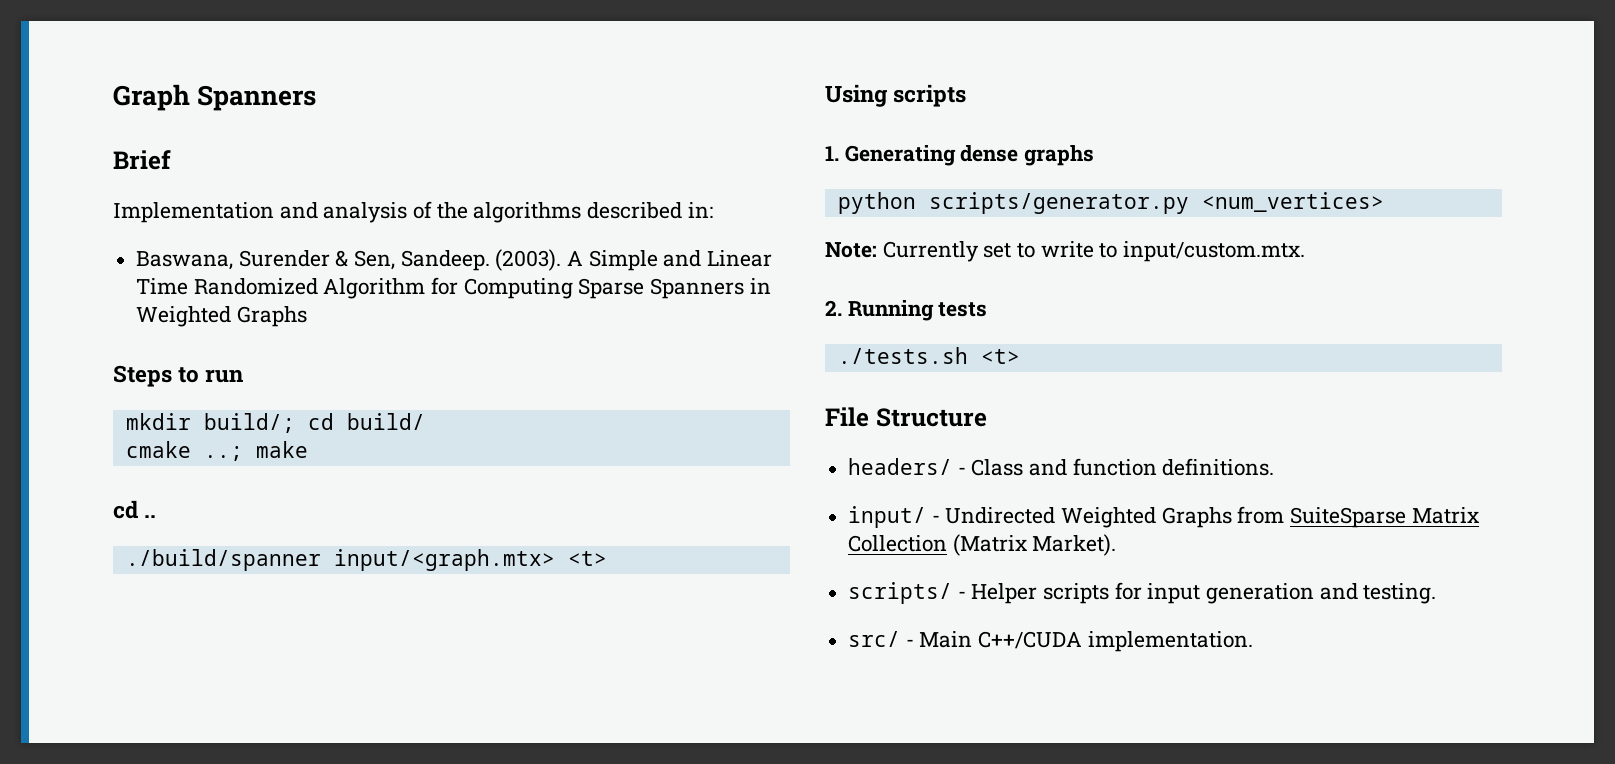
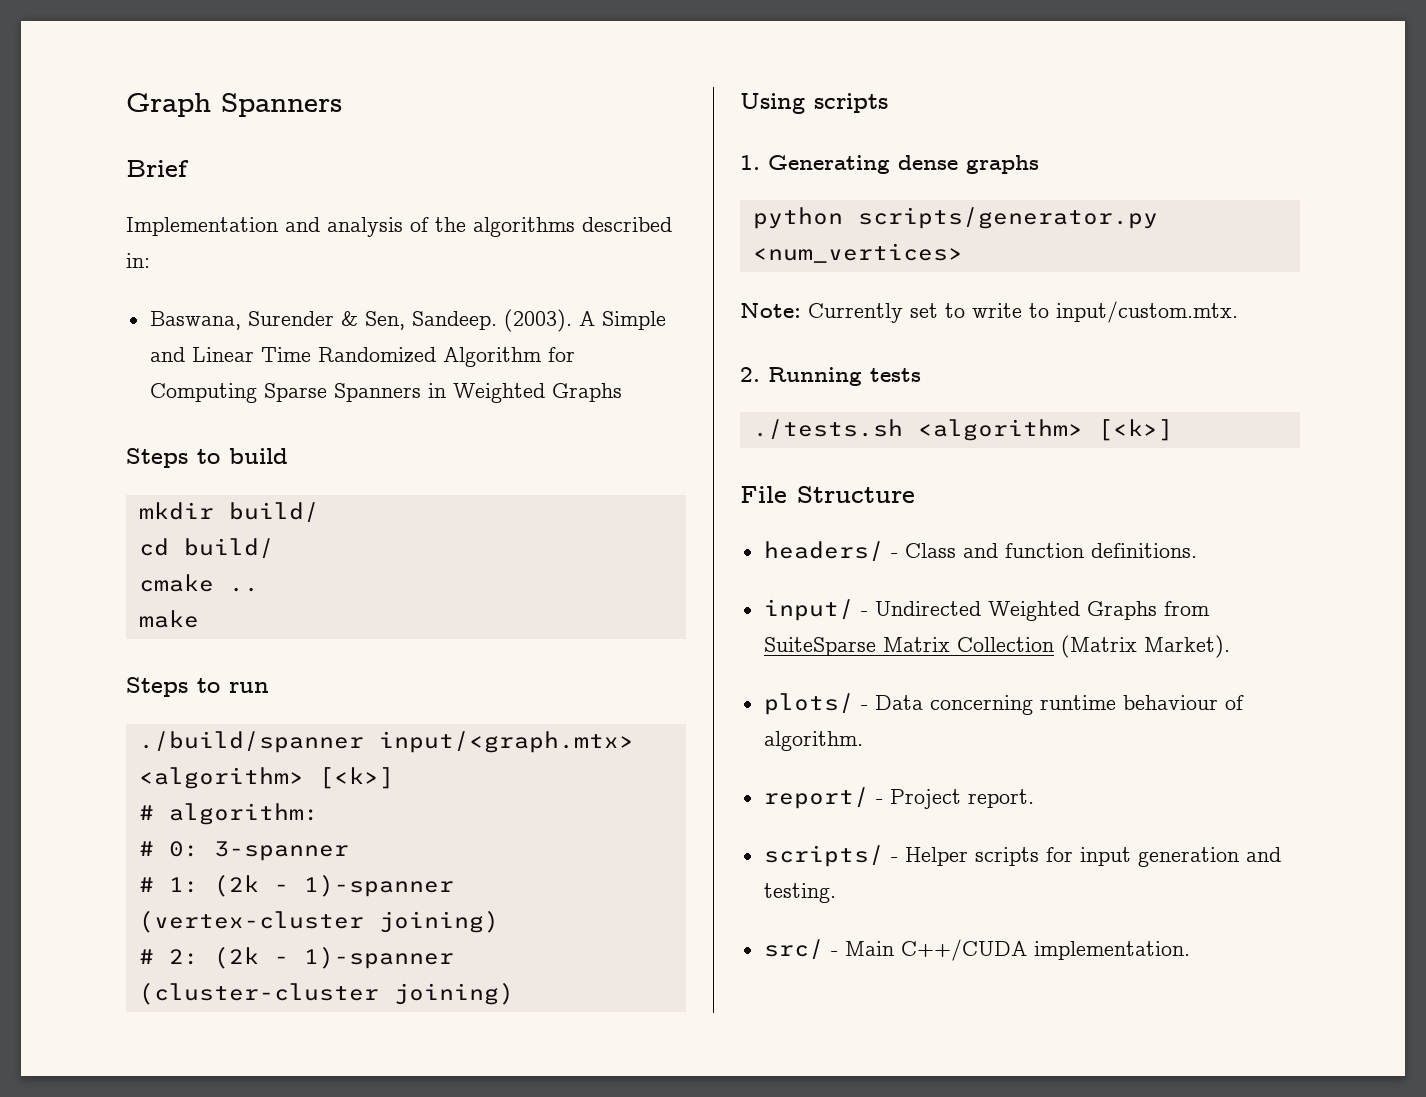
- Steps to run
+ Steps to build
- mkdir build/; cd build/
+ mkdir build/
+ cd build/
- cmake ..; make
+ cmake ..
+ make
- cd ..
+ Steps to run
- ./build/spanner input/<graph.mtx> <t>
+ ./build/spanner input/<graph.mtx> <algorithm> [<k>]
+ # algorithm:
+ # 0: 3-spanner
+ # 1: (2k - 1)-spanner (vertex-cluster joining)
+ # 2: (2k - 1)-spanner (cluster-cluster joining)
- ./tests.sh <t>
+ ./tests.sh <algorithm> [<k>]
+ plots/ - Data concerning runtime behaviour of algorithm.
+ report/ - Project report.

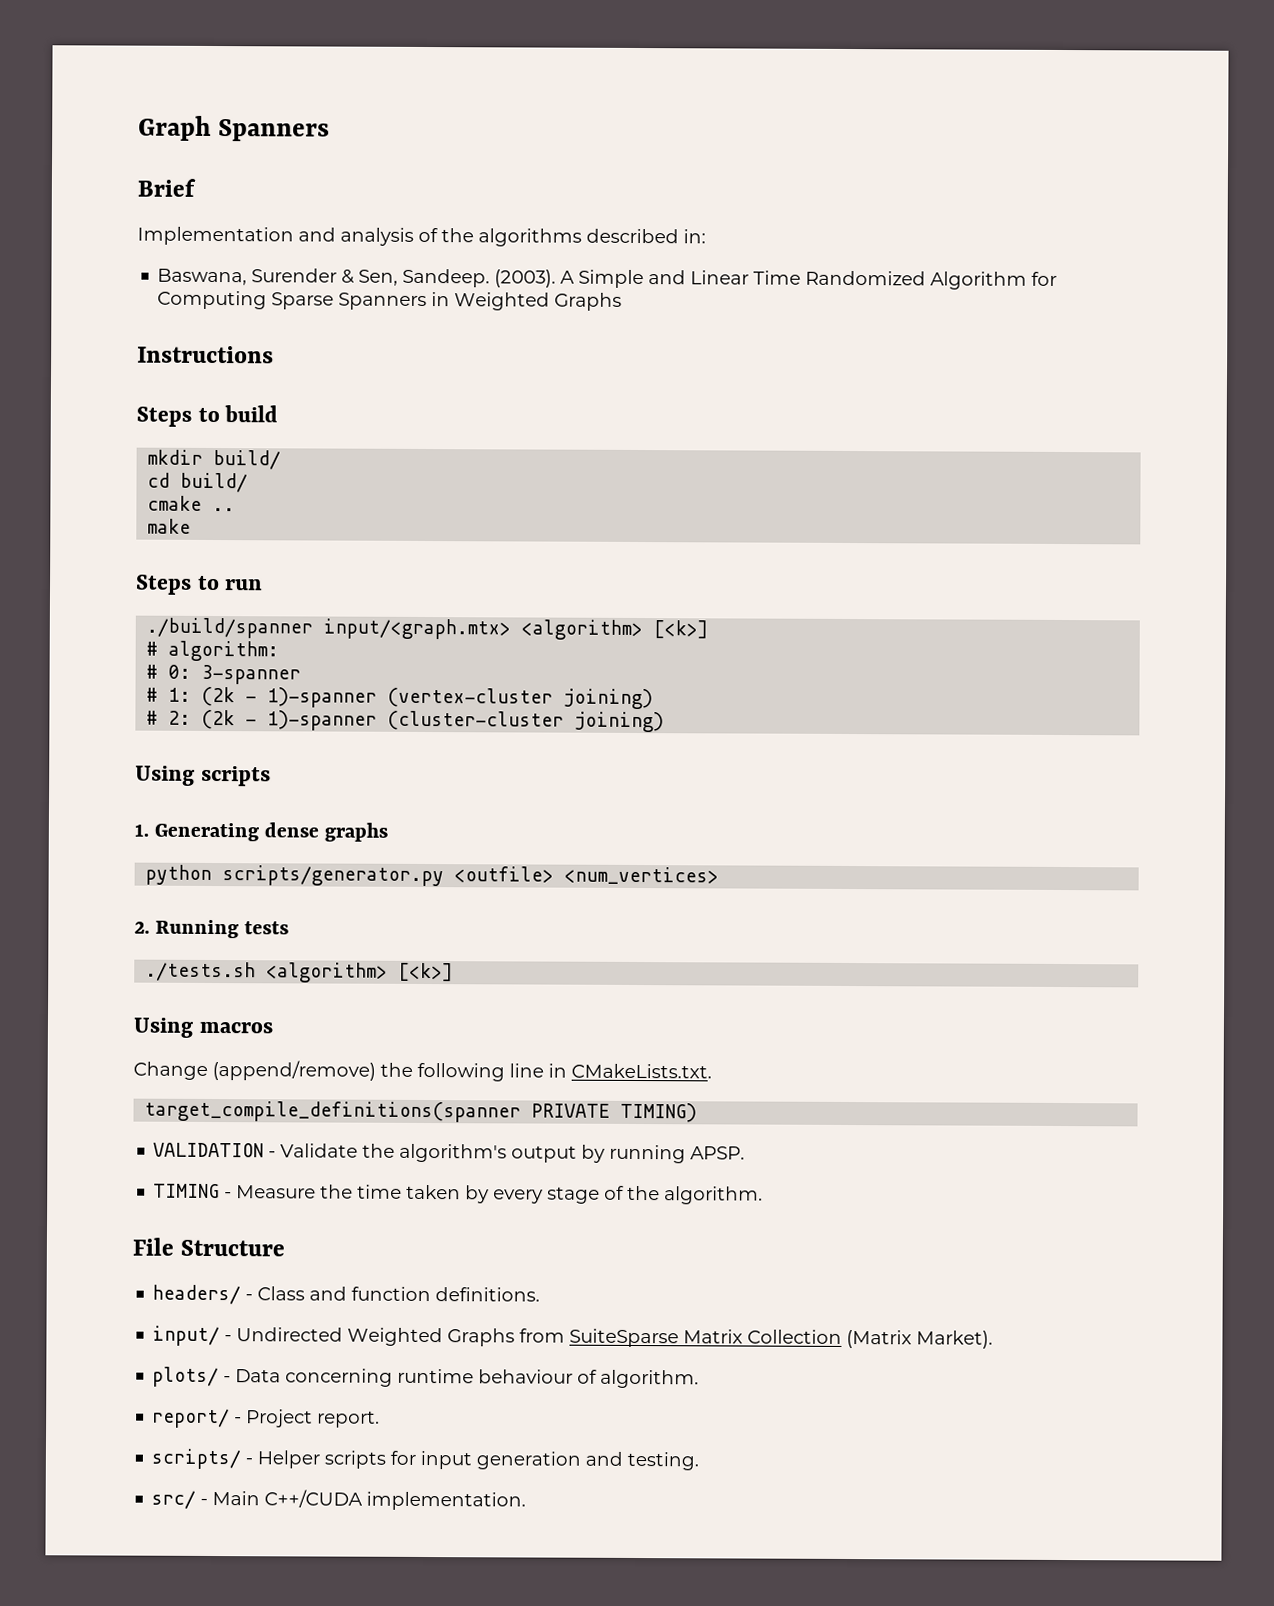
+ Instructions
- python scripts/generator.py <num_vertices>
+ python scripts/generator.py <outfile> <num_vertices>
- Note: Currently set to write to input/custom.mtx.
+ Using macros
+ Change (append/remove) the following line in CMakeLists.txt.
+ target_compile_definitions(spanner PRIVATE TIMING)
+ VALIDATION - Validate the algorithm's output by running APSP.
+ TIMING - Measure the time taken by every stage of the algorithm.

